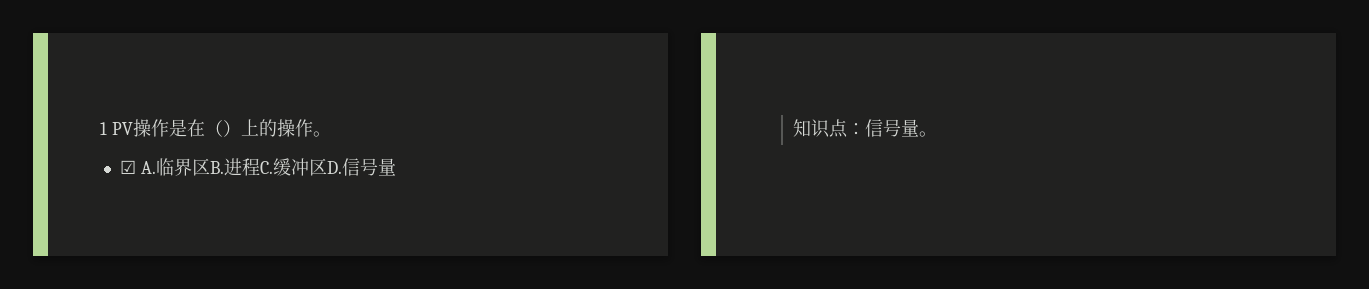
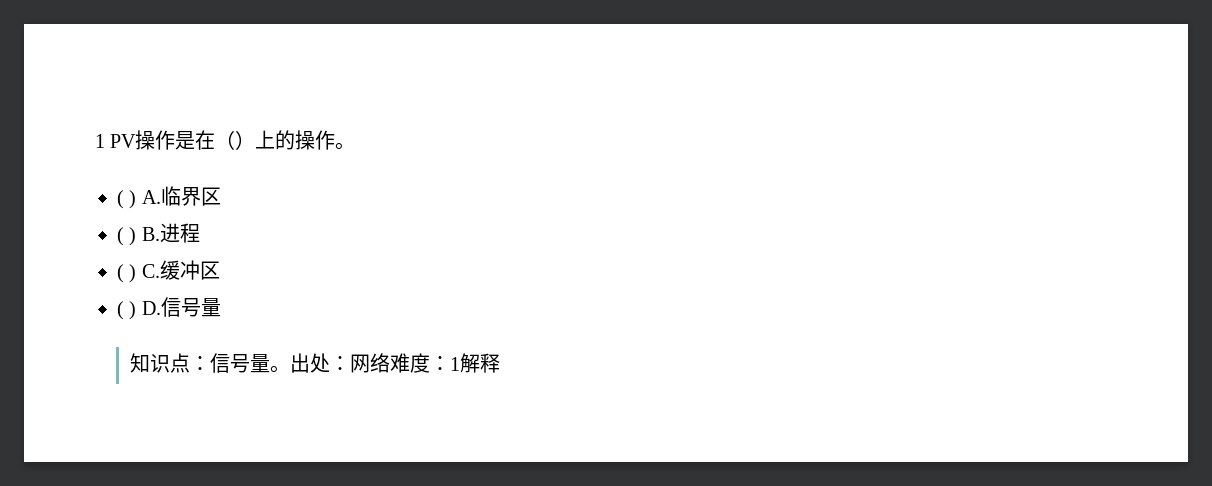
- ☑ A.临界区B.进程C.缓冲区D.信号量
+ ( ) A.临界区
+ ( ) B.进程
+ ( ) C.缓冲区
+ ( ) D.信号量
+ 出处：网络难度：1解释

